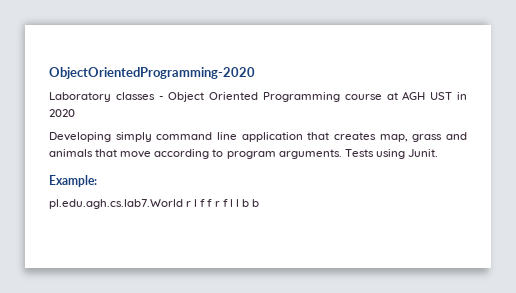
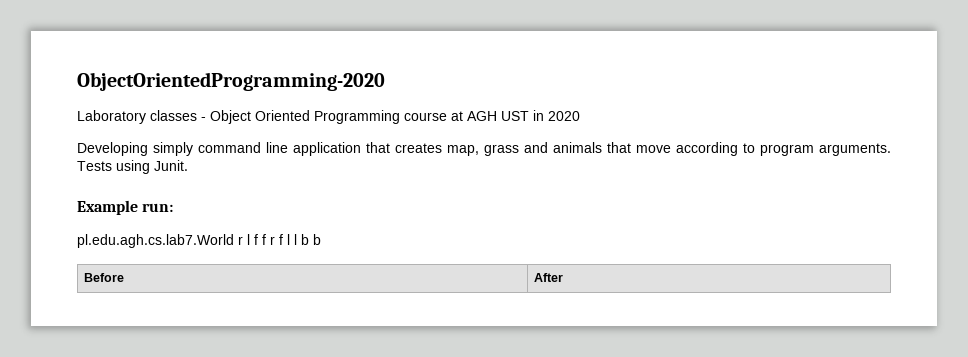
- Example:
+ Example run:
+ Before | After

